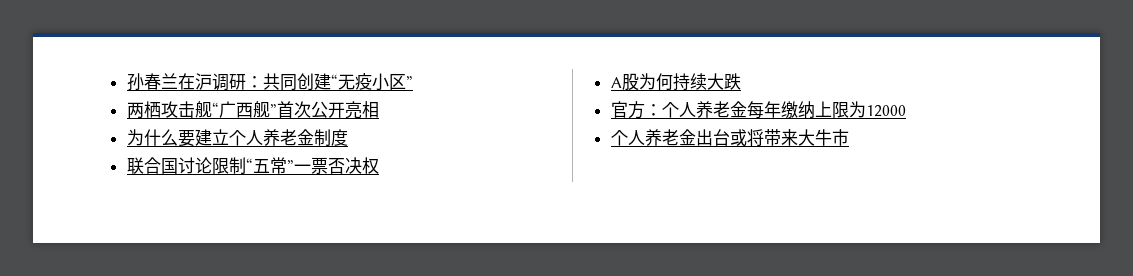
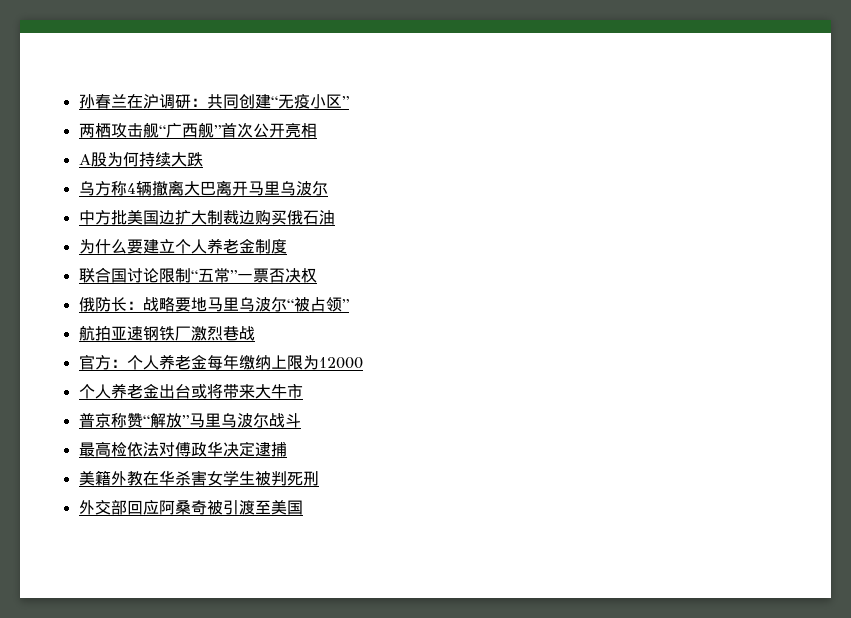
+ A股为何持续大跌
+ 乌方称4辆撤离大巴离开马里乌波尔
+ 中方批美国边扩大制裁边购买俄石油
- A股为何持续大跌
+ 俄防长：战略要地马里乌波尔“被占领”
+ 航拍亚速钢铁厂激烈巷战
+ 普京称赞“解放”马里乌波尔战斗
+ 最高检依法对傅政华决定逮捕
+ 美籍外教在华杀害女学生被判死刑
+ 外交部回应阿桑奇被引渡至美国

